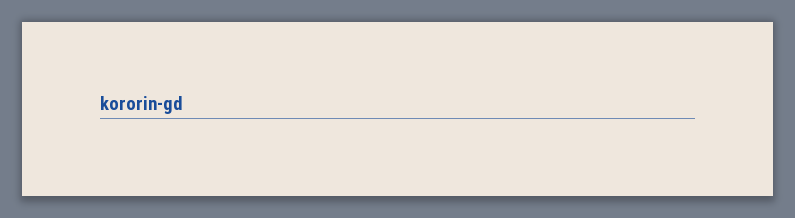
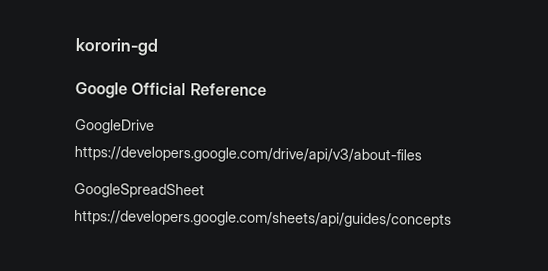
+ Google Official Reference
+ GoogleDrive
+ https://developers.google.com/drive/api/v3/about-files
+ GoogleSpreadSheet
+ https://developers.google.com/sheets/api/guides/concepts

